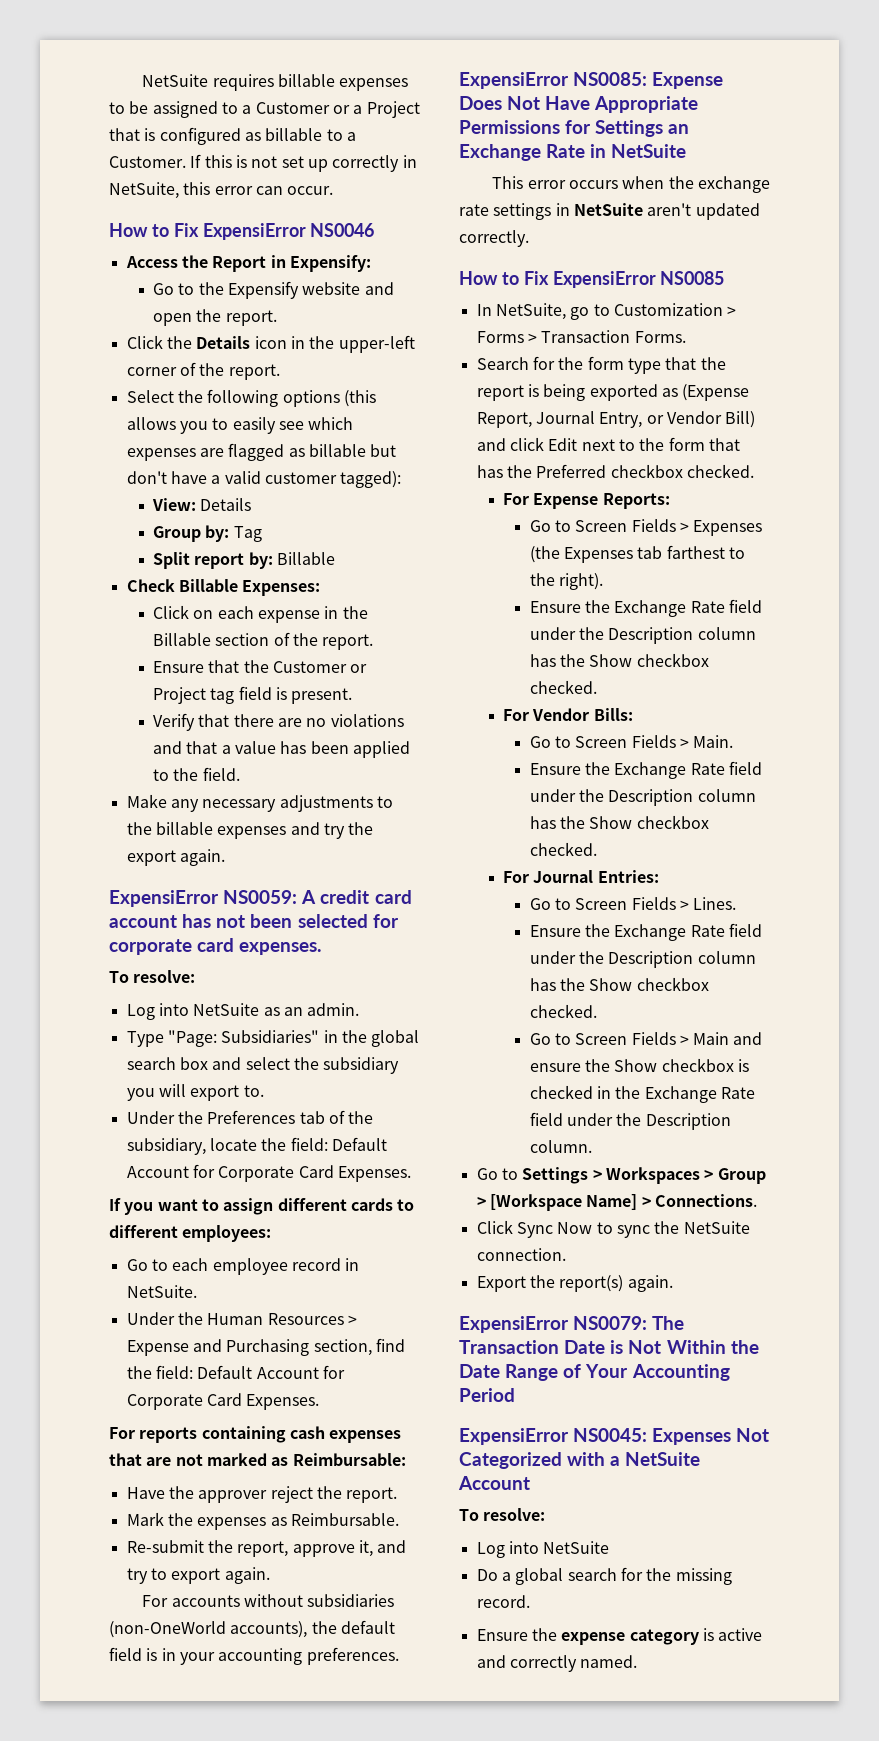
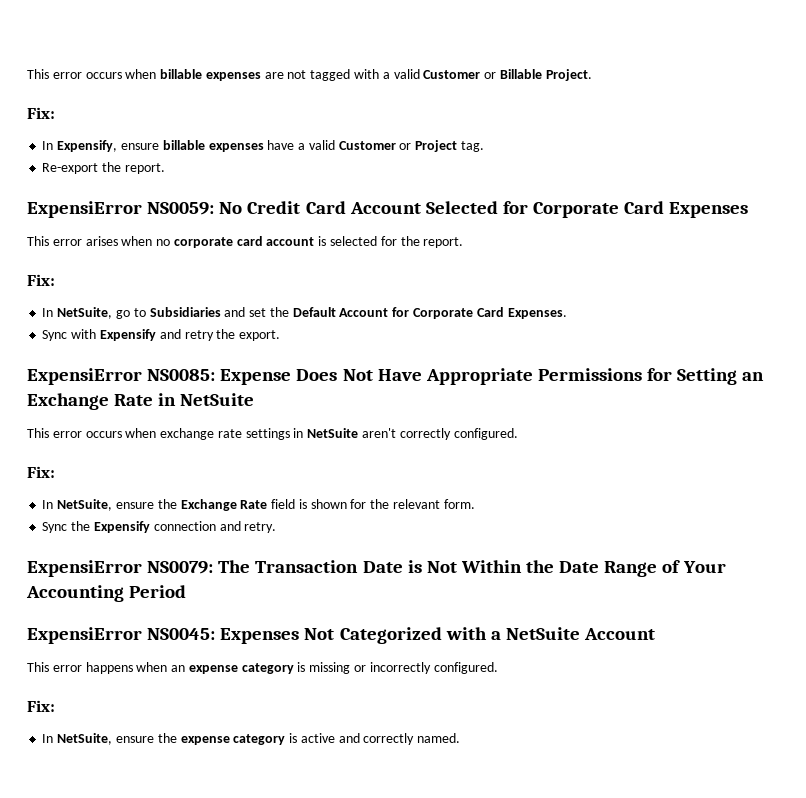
- NetSuite requires billable expenses to be assigned to a Customer or a Project that is configured as billable to a Customer. If this is not set up correctly in NetSuite, this error can occur.
- How to Fix ExpensiError NS0046
- Access the Report in Expensify:
- Go to the Expensify website and open the report.
- Click the Details icon in the upper-left corner of the report.
- Select the following options (this allows you to easily see which expenses are flagged as billable but don't have a valid customer tagged):
- View: Details
- Group by: Tag
- Split report by: Billable
- Check Billable Expenses:
- Click on each expense in the Billable section of the report.
- Ensure that the Customer or Project tag field is present.
- Verify that there are no violations and that a value has been applied to the field.
- Make any necessary adjustments to the billable expenses and try the export again.
- ExpensiError NS0059: A credit card account has not been selected for corporate card expenses.
- To resolve:
- Log into NetSuite as an admin.
- Type "Page: Subsidiaries" in the global search box and select the subsidiary you will export to.
- Under the Preferences tab of the subsidiary, locate the field: Default Account for Corporate Card Expenses.
- If you want to assign different cards to different employees:
- Go to each employee record in NetSuite.
- Under the Human Resources > Expense and Purchasing section, find the field: Default Account for Corporate Card Expenses.
- For reports containing cash expenses that are not marked as Reimbursable:
- Have the approver reject the report.
- Mark the expenses as Reimbursable.
- Re-submit the report, approve it, and try to export again.
- For accounts without subsidiaries (non-OneWorld accounts), the default field is in your accounting preferences.
+ This error occurs when billable expenses are not tagged with a valid Customer or Billable Project.
+ Fix:
+ In Expensify, ensure billable expenses have a valid Customer or Project tag.
+ Re-export the report.
+ ExpensiError NS0059: No Credit Card Account Selected for Corporate Card Expenses
+ This error arises when no corporate card account is selected for the report.
+ Fix:
+ In NetSuite, go to Subsidiaries and set the Default Account for Corporate Card Expenses.
+ Sync with Expensify and retry the export.
- ExpensiError NS0085: Expense Does Not Have Appropriate Permissions for Settings an Exchange Rate in NetSuite
+ ExpensiError NS0085: Expense Does Not Have Appropriate Permissions for Setting an Exchange Rate in NetSuite
- This error occurs when the exchange rate settings in NetSuite aren't updated correctly.
- How to Fix ExpensiError NS0085
- In NetSuite, go to Customization > Forms > Transaction Forms.
- Search for the form type that the report is being exported as (Expense Report, Journal Entry, or Vendor Bill) and click Edit next to the form that has the Preferred checkbox checked.
- For Expense Reports:
- Go to Screen Fields > Expenses (the Expenses tab farthest to the right).
- Ensure the Exchange Rate field under the Description column has the Show checkbox checked.
- For Vendor Bills:
- Go to Screen Fields > Main.
- Ensure the Exchange Rate field under the Description column has the Show checkbox checked.
- For Journal Entries:
- Go to Screen Fields > Lines.
- Ensure the Exchange Rate field under the Description column has the Show checkbox checked.
- Go to Screen Fields > Main and ensure the Show checkbox is checked in the Exchange Rate field under the Description column.
- Go to Settings > Workspaces > Group > [Workspace Name] > Connections.
- Click Sync Now to sync the NetSuite connection.
- Export the report(s) again.
+ This error occurs when exchange rate settings in NetSuite aren't correctly configured.
+ Fix:
+ In NetSuite, ensure the Exchange Rate field is shown for the relevant form.
+ Sync the Expensify connection and retry.
  ExpensiError NS0045: Expenses Not Categorized with a NetSuite Account
- To resolve:
- Log into NetSuite
- Do a global search for the missing record.
- Ensure the expense category is active and correctly named.
+ This error happens when an expense category is missing or incorrectly configured.
+ Fix:
+ In NetSuite, ensure the expense category is active and correctly named.

